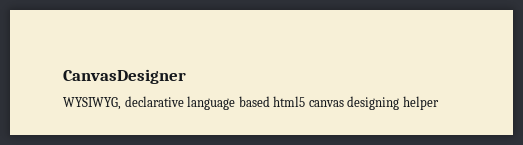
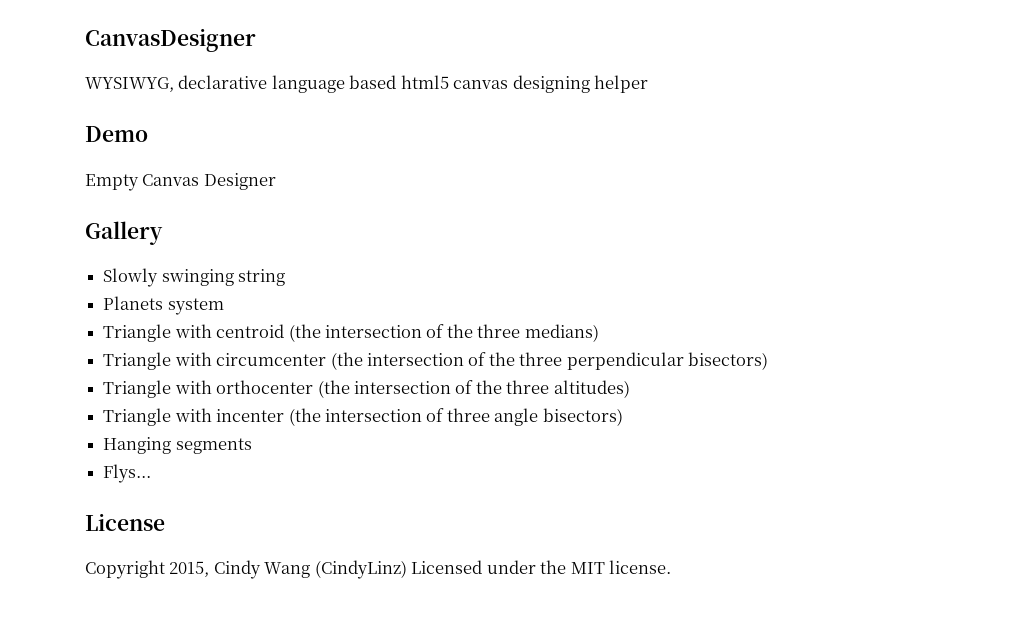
+ Demo
+ Empty Canvas Designer
+ Gallery
+ Slowly swinging string
+ Planets system
+ Triangle with centroid (the intersection of the three medians)
+ Triangle with circumcenter (the intersection of the three perpendicular bisectors)
+ Triangle with orthocenter (the intersection of the three altitudes)
+ Triangle with incenter (the intersection of three angle bisectors)
+ Hanging segments
+ Flys...
+ License
+ Copyright 2015, Cindy Wang (CindyLinz) Licensed under the MIT license.

